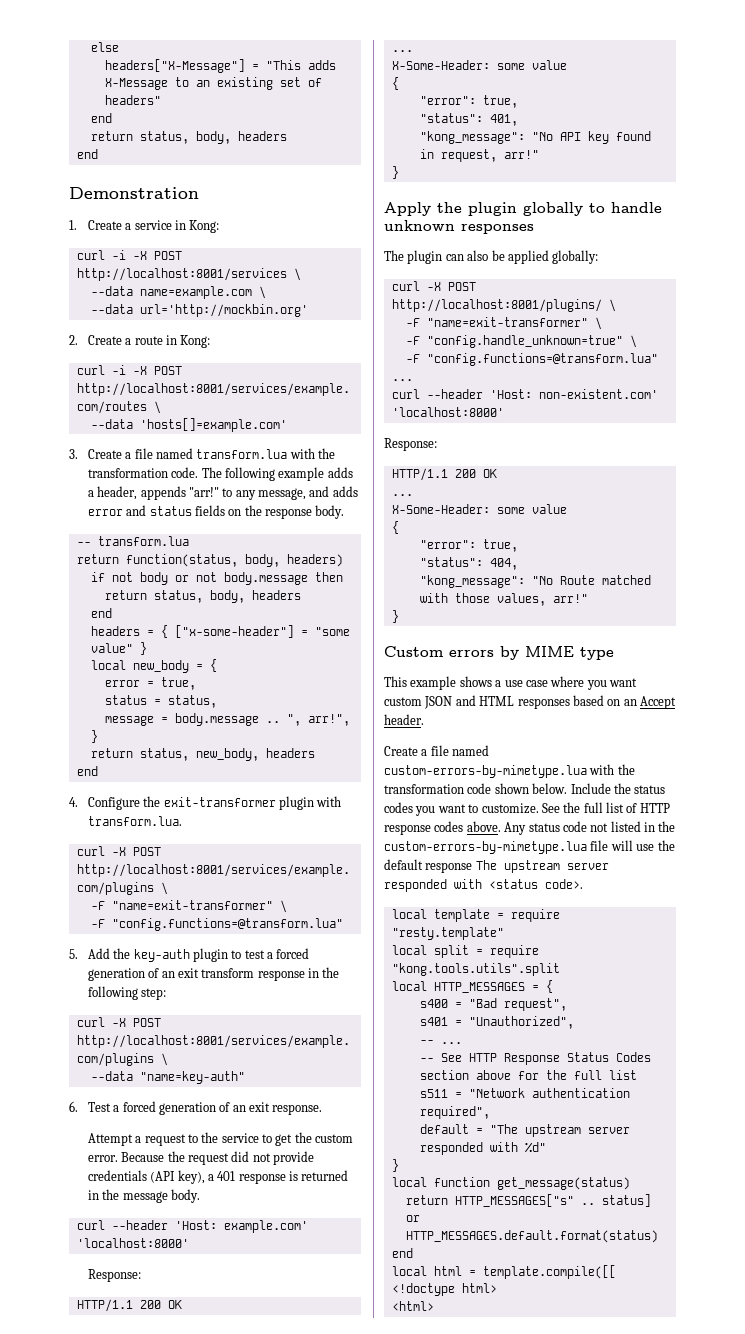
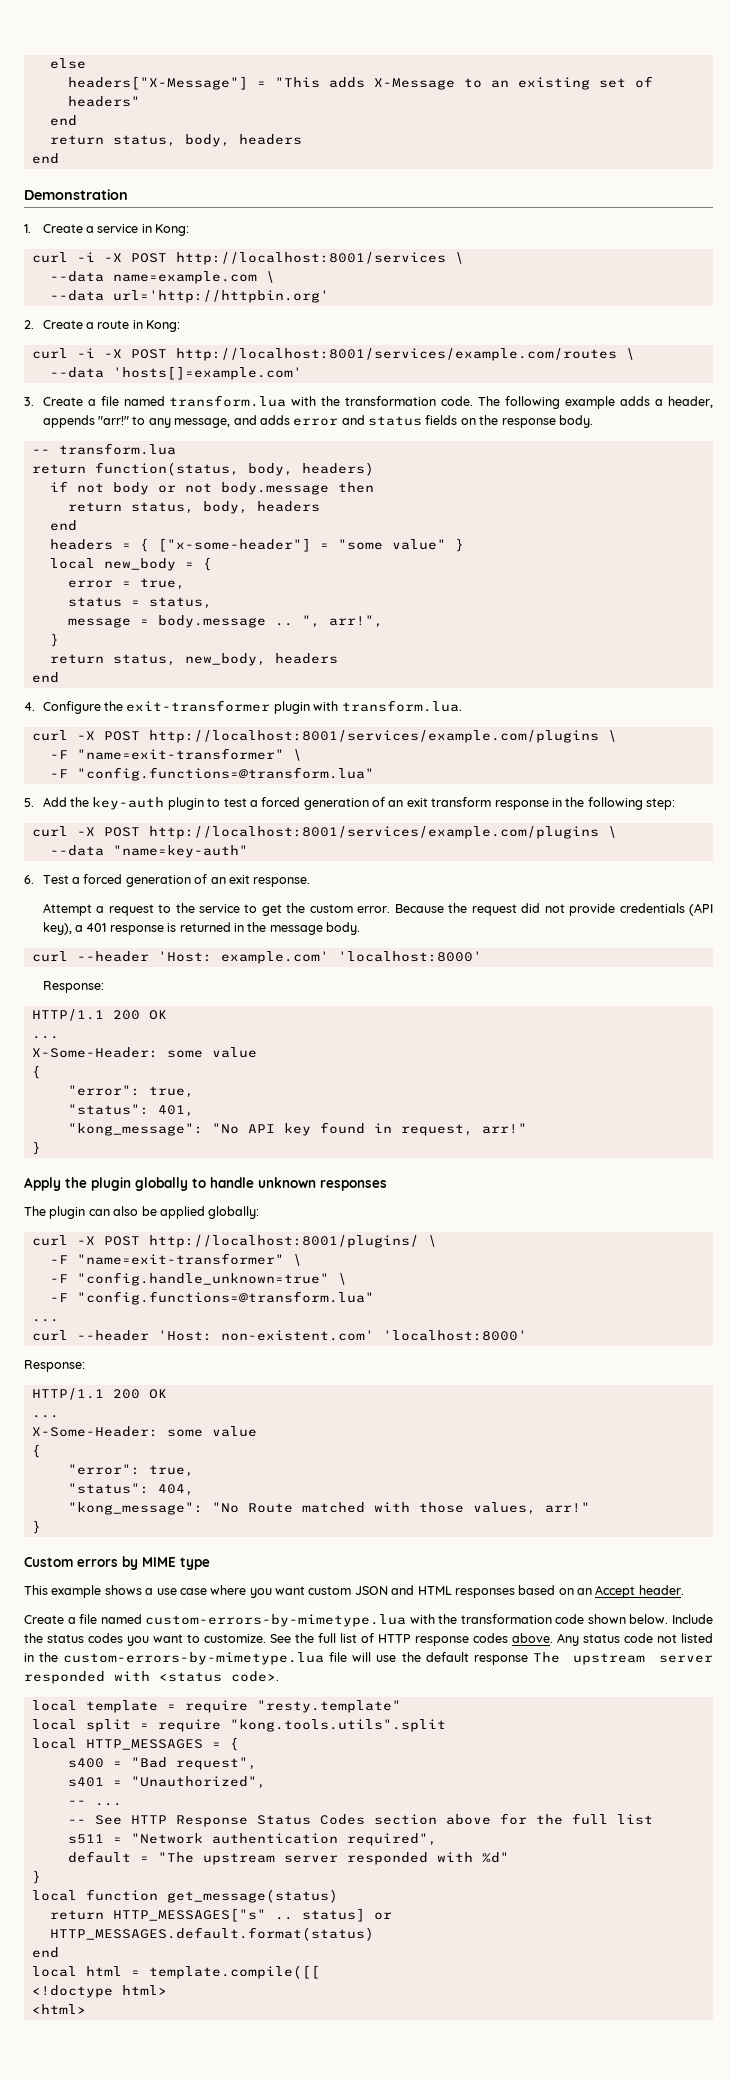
- --data url='http://mockbin.org'
+ --data url='http://httpbin.org'

